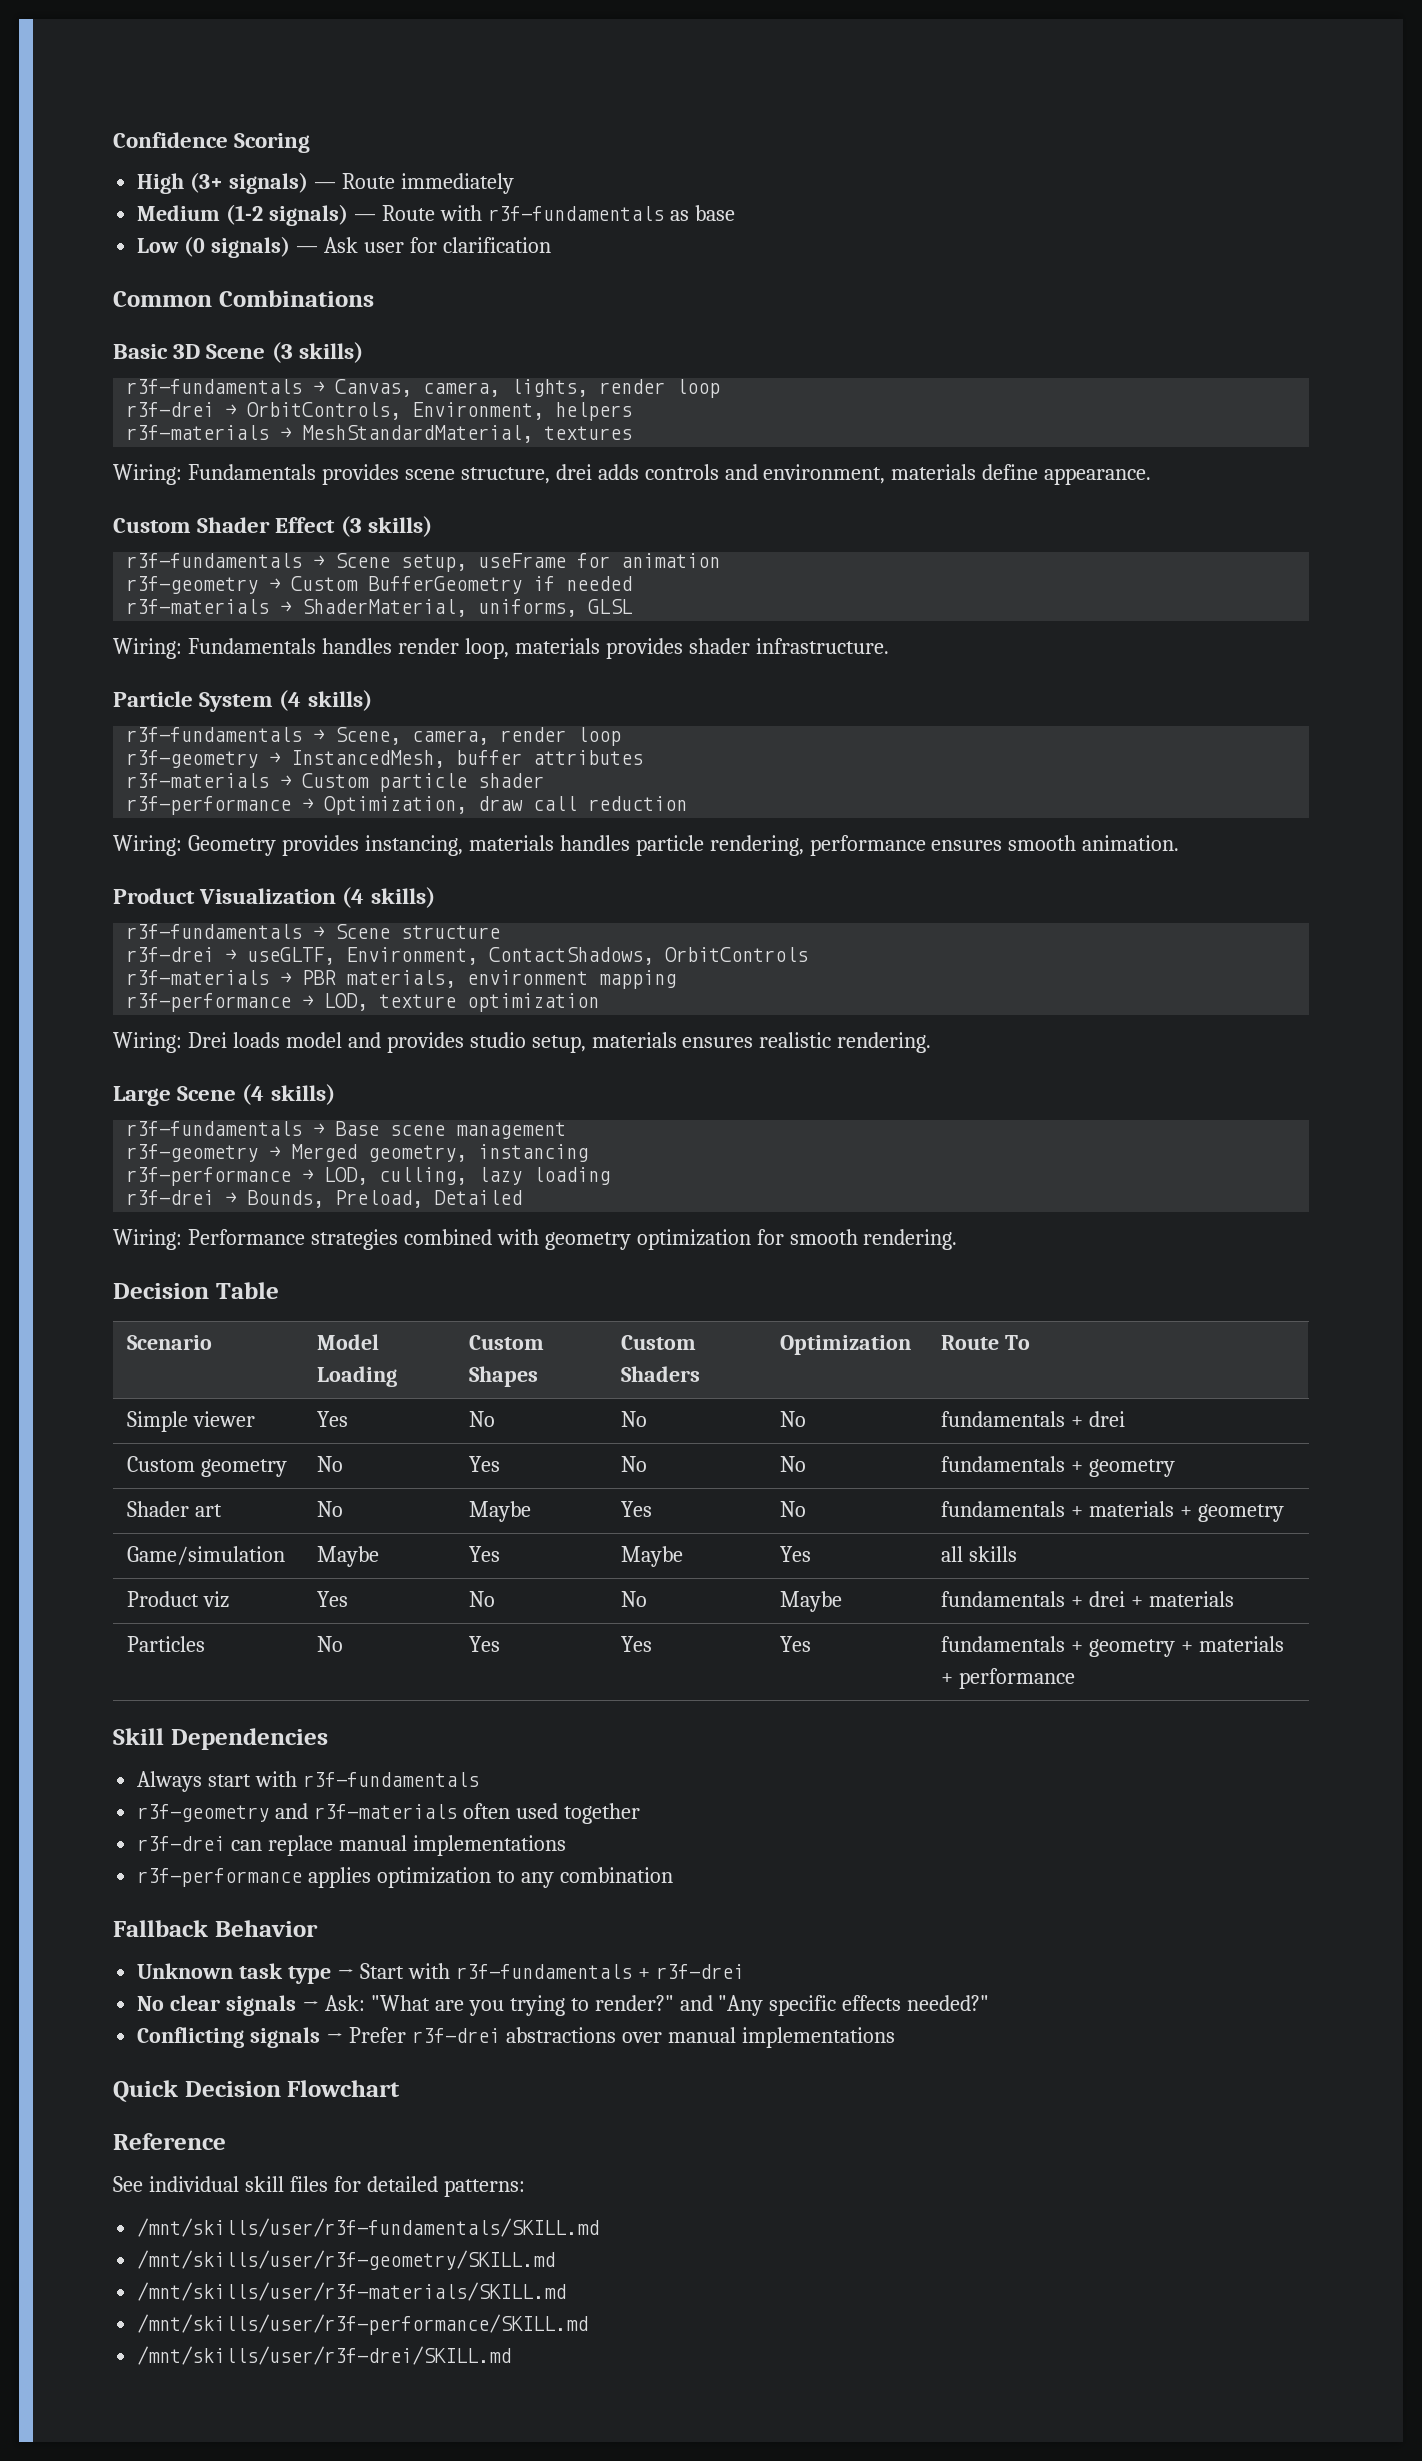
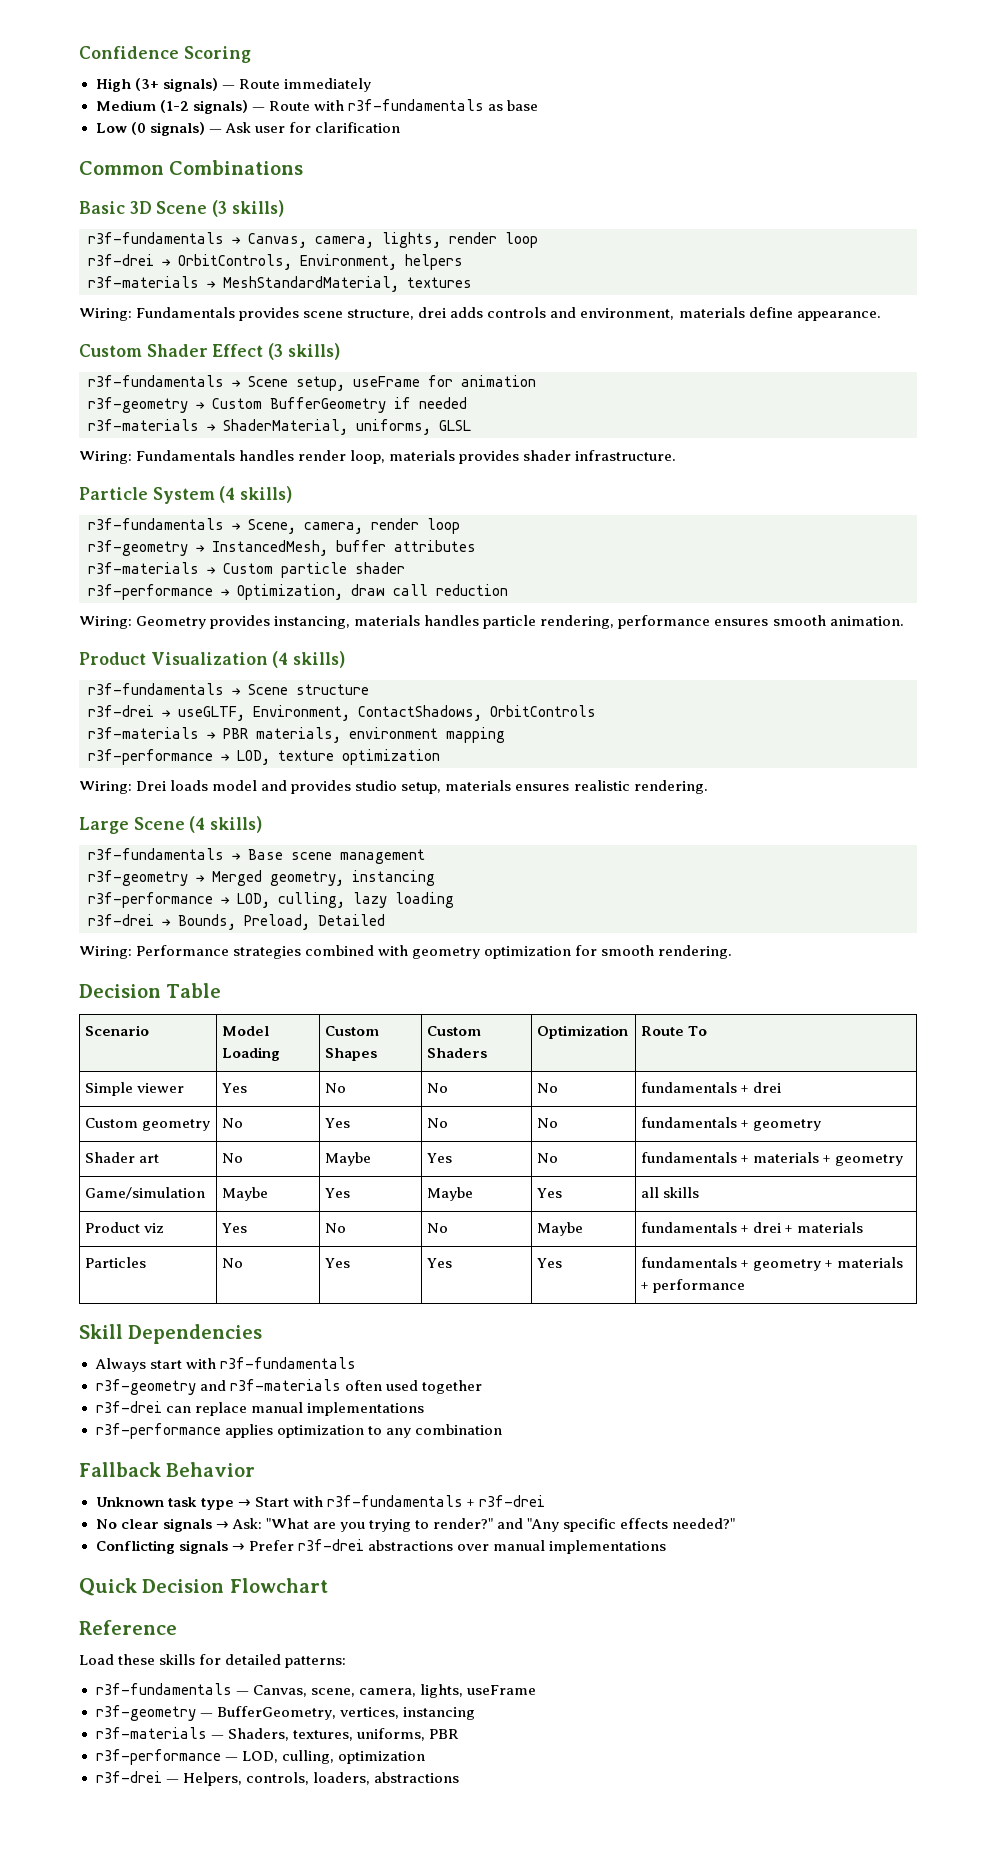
- See individual skill files for detailed patterns:
+ Load these skills for detailed patterns:
- /mnt/skills/user/r3f-fundamentals/SKILL.md
- /mnt/skills/user/r3f-geometry/SKILL.md
- /mnt/skills/user/r3f-materials/SKILL.md
- /mnt/skills/user/r3f-performance/SKILL.md
- /mnt/skills/user/r3f-drei/SKILL.md
+ r3f-fundamentals — Canvas, scene, camera, lights, useFrame
+ r3f-geometry — BufferGeometry, vertices, instancing
+ r3f-materials — Shaders, textures, uniforms, PBR
+ r3f-performance — LOD, culling, optimization
+ r3f-drei — Helpers, controls, loaders, abstractions

